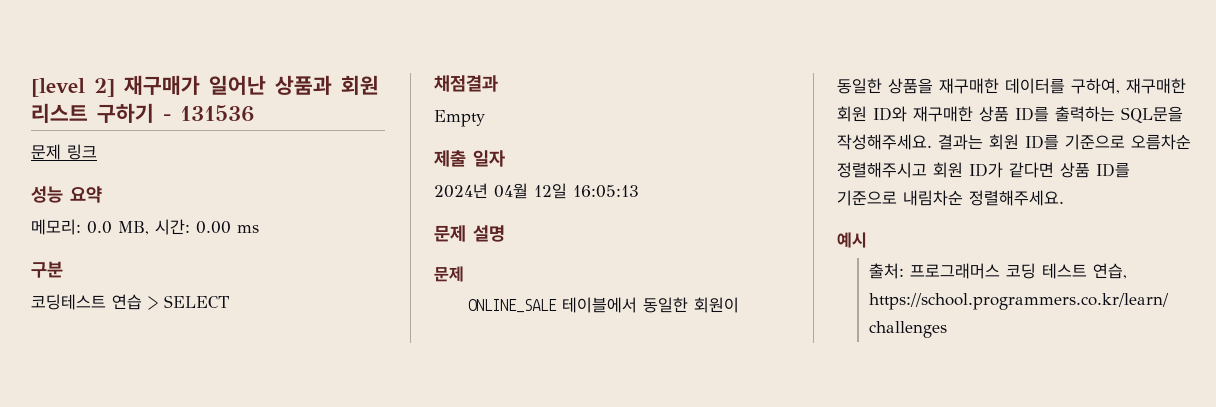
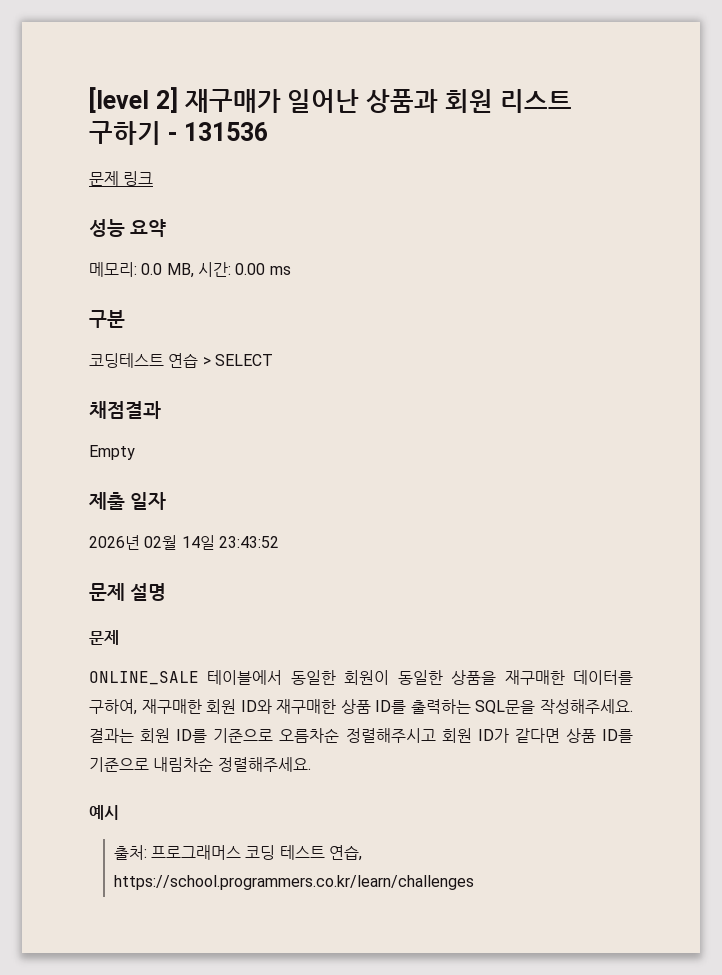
- 2024년 04월 12일 16:05:13
+ 2026년 02월 14일 23:43:52

